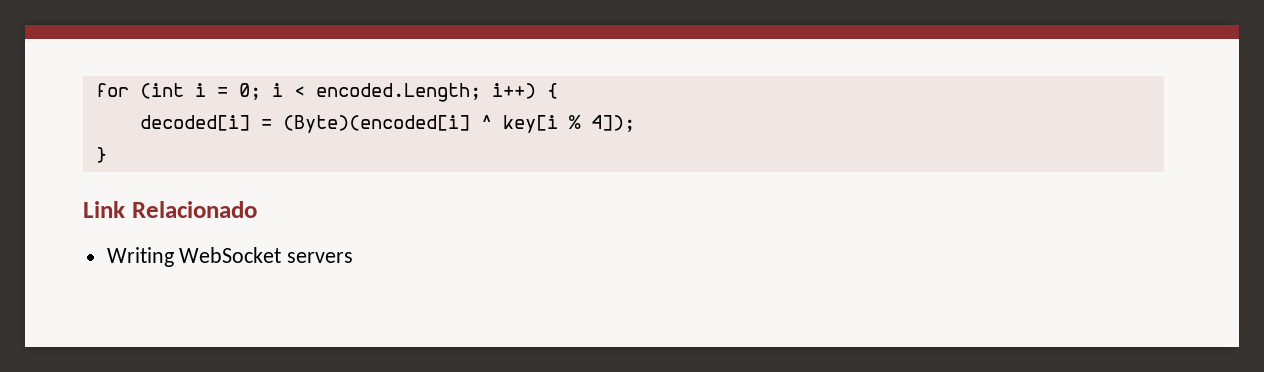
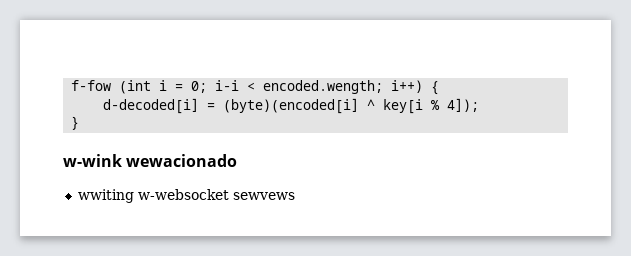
- for (int i = 0; i < encoded.Length; i++) {
+ f-fow (int i = 0; i-i < encoded.wength; i++) {
- decoded[i] = (Byte)(encoded[i] ^ key[i % 4]);
+ d-decoded[i] = (byte)(encoded[i] ^ key[i % 4]);
- Link Relacionado
- Writing WebSocket servers
+ w-wink wewacionado
+ wwiting w-websocket sewvews

